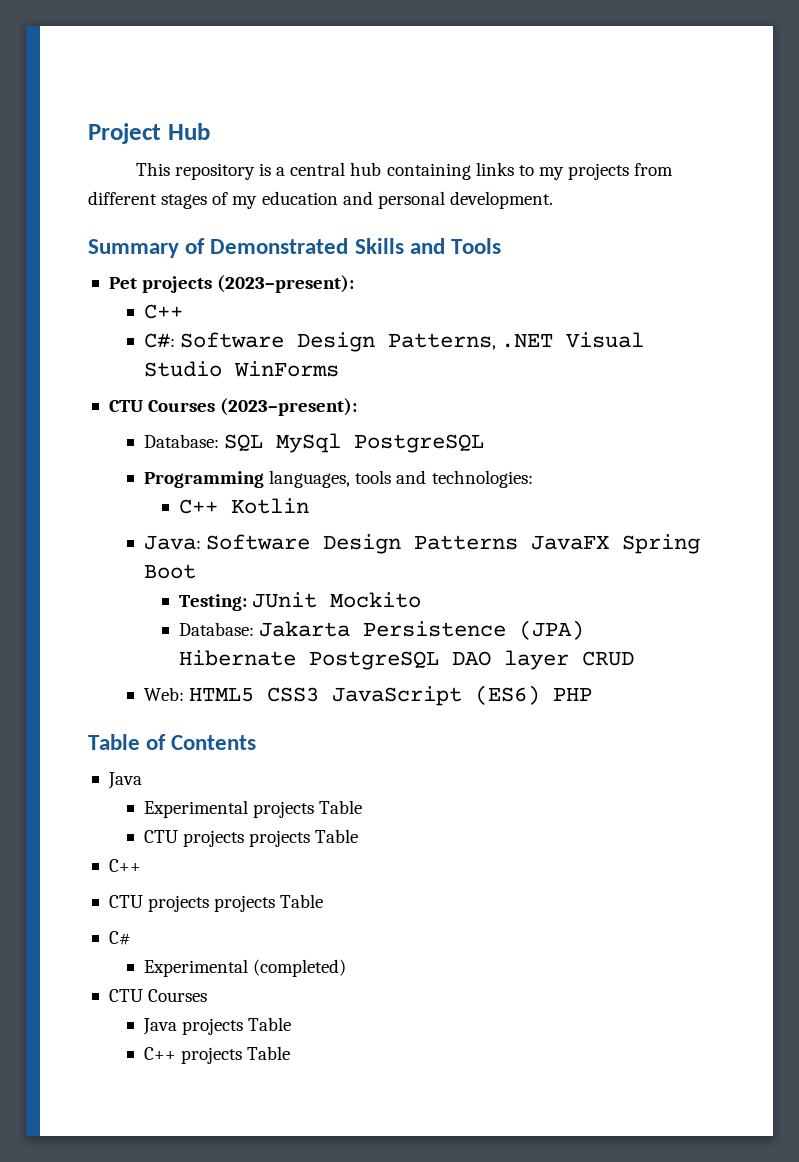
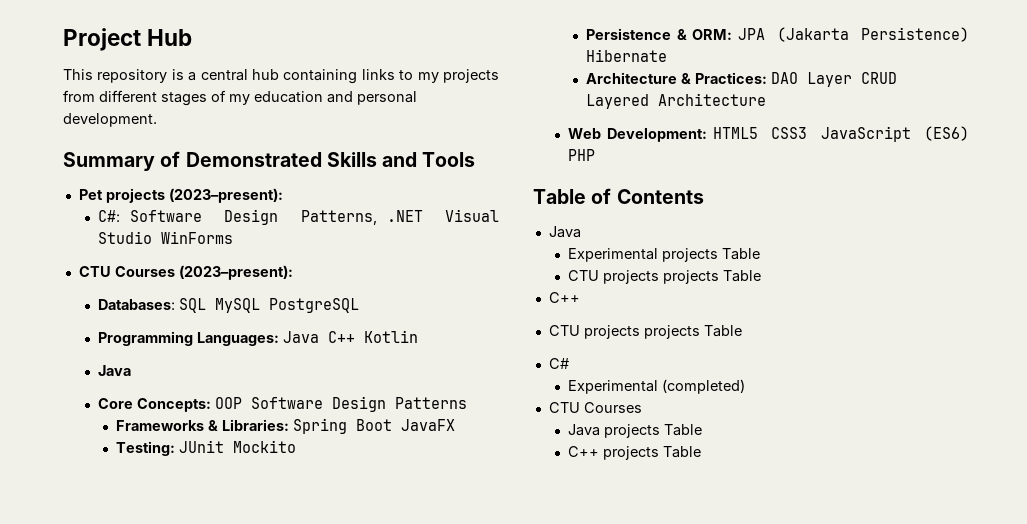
  Pet projects (2023–present):
- C++
- Database: SQL MySql PostgreSQL
+ Databases: SQL MySQL PostgreSQL
- Programming languages, tools and technologies:
- C++ Kotlin
- Java: Software Design Patterns JavaFX Spring Boot
+ Programming Languages: Java C++ Kotlin
+ Java
+ Core Concepts: OOP Software Design Patterns
+ Frameworks & Libraries: Spring Boot JavaFX
- Database: Jakarta Persistence (JPA) Hibernate PostgreSQL DAO layer CRUD
- Web: HTML5 CSS3 JavaScript (ES6) PHP
+ Persistence & ORM: JPA (Jakarta Persistence) Hibernate
+ Architecture & Practices: DAO Layer CRUD Layered Architecture
+ Web Development: HTML5 CSS3 JavaScript (ES6) PHP

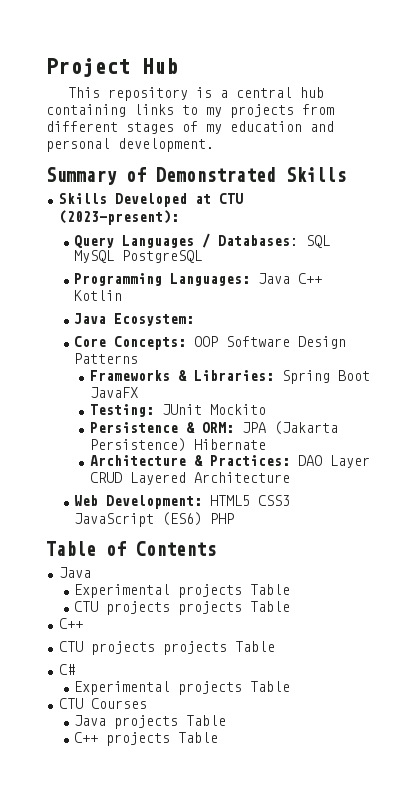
- Summary of Demonstrated Skills and Tools
- Pet projects (2023–present):
- C#: Software Design Patterns, .NET Visual Studio WinForms
- CTU Courses (2023–present):
- Databases: SQL MySQL PostgreSQL
+ Summary of Demonstrated Skills
+ Skills Developed at CTU (2023–present):
+ Query Languages / Databases: SQL MySQL PostgreSQL
  Programming Languages: Java C++ Kotlin
- Java
+ Java Ecosystem:
  C#
- Experimental (completed)
+ Experimental projects Table

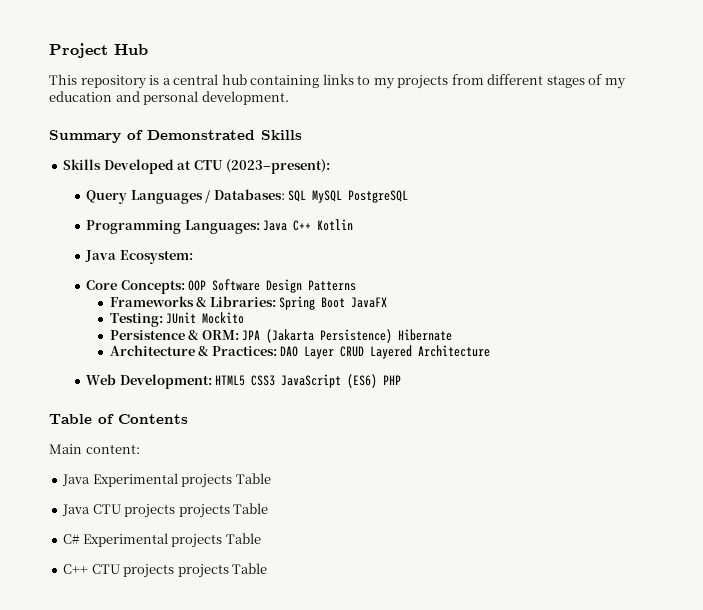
  Table of Contents
- Java
- Experimental projects Table
- CTU projects projects Table
- C++
- CTU projects projects Table
+ Main content:
+ Java Experimental projects Table
+ Java CTU projects projects Table
- C#
- Experimental projects Table
- CTU Courses
- Java projects Table
- C++ projects Table
+ C# Experimental projects Table
+ C++ CTU projects projects Table

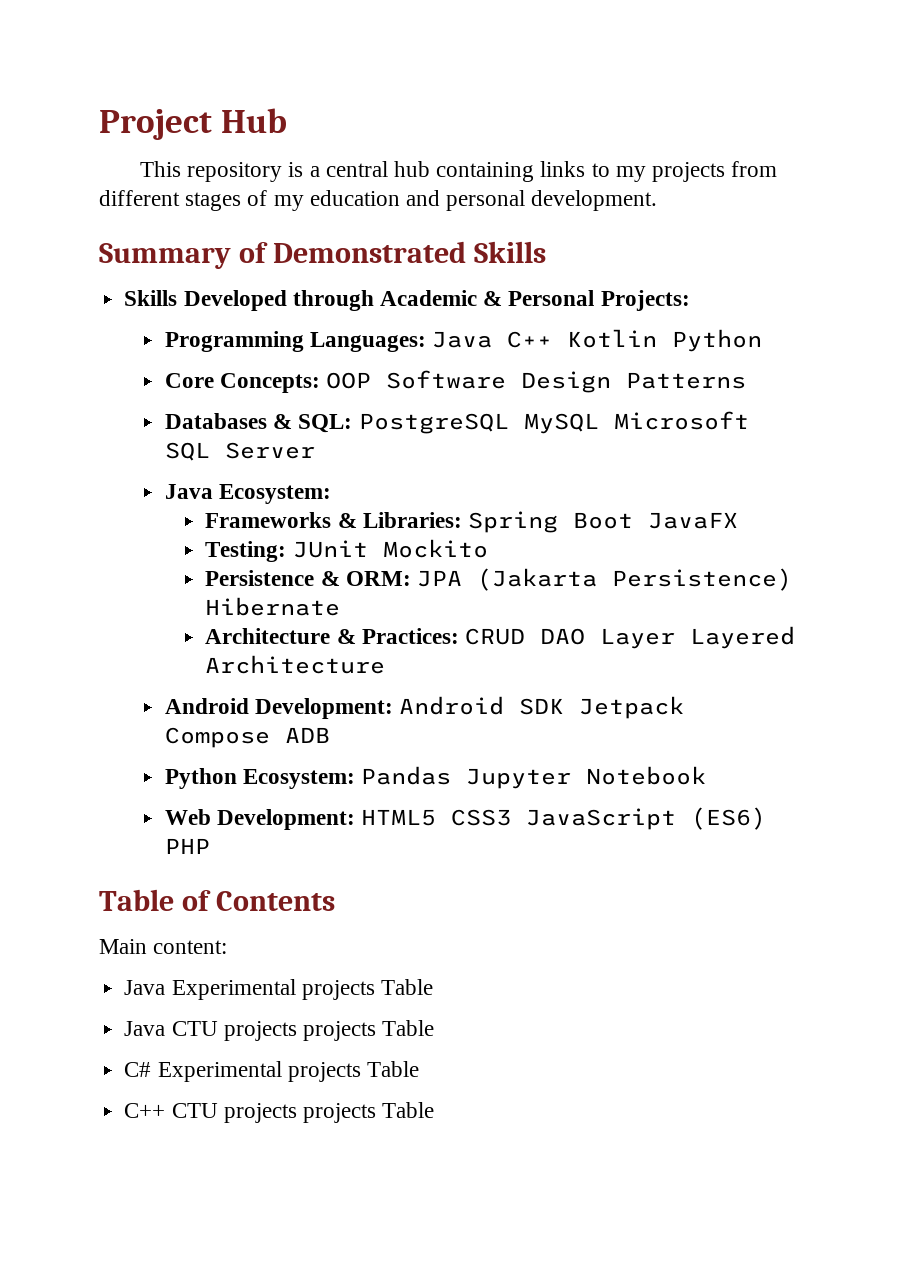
- Skills Developed at CTU (2023–present):
- Query Languages / Databases: SQL MySQL PostgreSQL
+ Skills Developed through Academic & Personal Projects:
- Programming Languages: Java C++ Kotlin
- Java Ecosystem:
+ Programming Languages: Java C++ Kotlin Python
+ Databases & SQL: PostgreSQL MySQL Microsoft SQL Server
+ Java Ecosystem:
- Architecture & Practices: DAO Layer CRUD Layered Architecture
+ Architecture & Practices: CRUD DAO Layer Layered Architecture
+ Android Development: Android SDK Jetpack Compose ADB
+ Python Ecosystem: Pandas Jupyter Notebook

